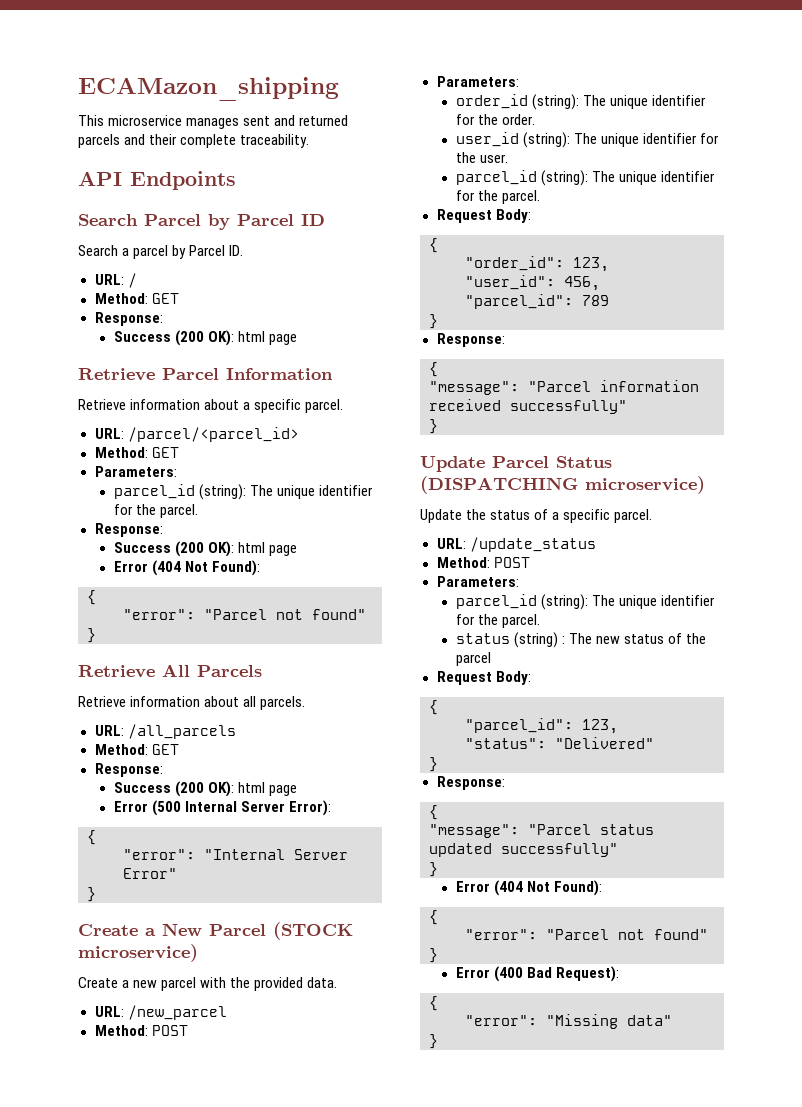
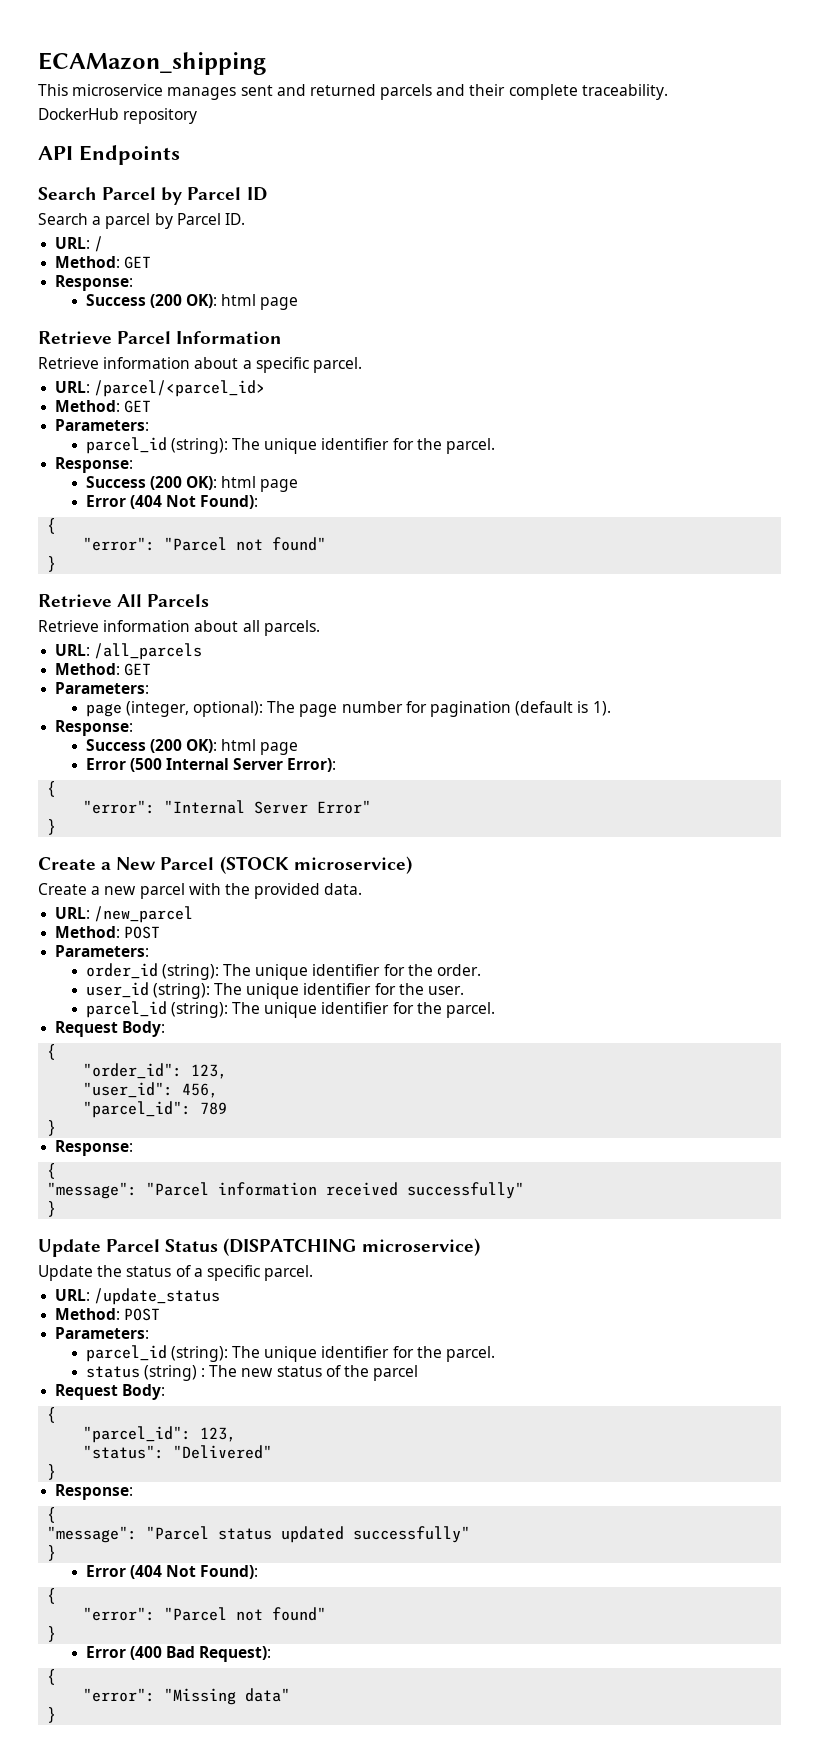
+ DockerHub repository
  URL: /all_parcels
  Method: GET
+ Parameters:
+ page (integer, optional): The page number for pagination (default is 1).

